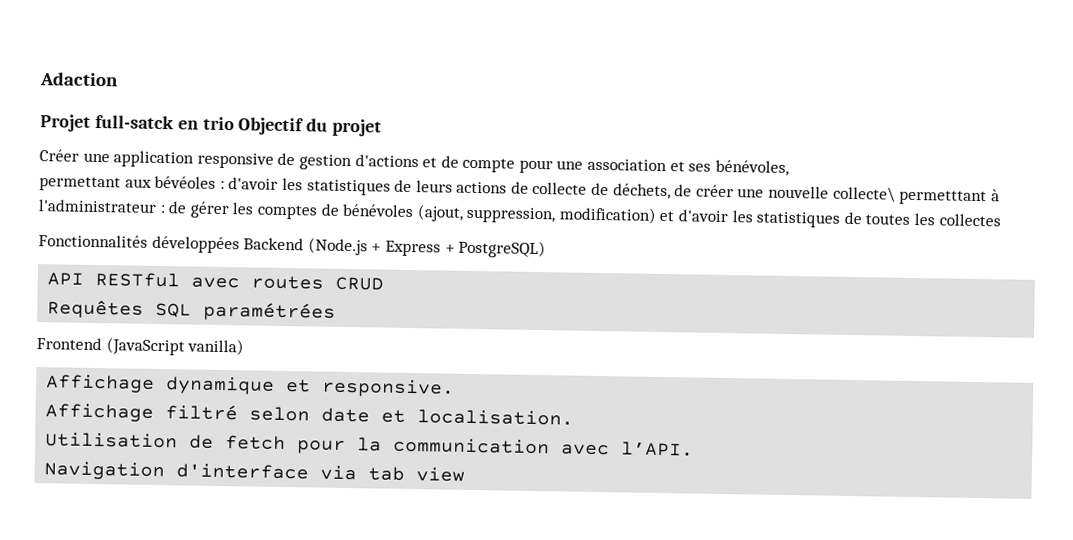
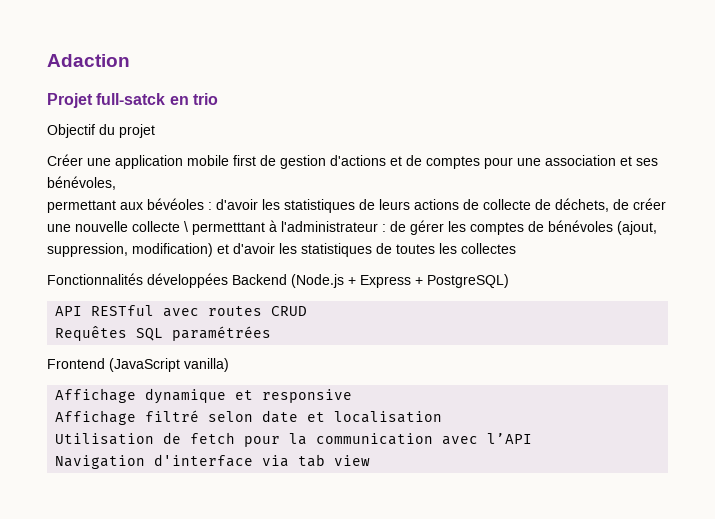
- Projet full-satck en trio Objectif du projet
+ Projet full-satck en trio
+ Objectif du projet
- Créer une application responsive de gestion d'actions et de compte pour une association et ses bénévoles,
+ Créer une application mobile first de gestion d'actions et de comptes pour une association et ses bénévoles,
- permettant aux bévéoles : d'avoir les statistiques de leurs actions de collecte de déchets, de créer une nouvelle collecte\ permetttant à l'administrateur : de gérer les comptes de bénévoles (ajout, suppression, modification) et d'avoir les statistiques de toutes les collectes
+ permettant aux bévéoles : d'avoir les statistiques de leurs actions de collecte de déchets, de créer une nouvelle collecte \ permetttant à l'administrateur : de gérer les comptes de bénévoles (ajout, suppression, modification) et d'avoir les statistiques de toutes les collectes
- Affichage dynamique et responsive.
+ Affichage dynamique et responsive
- Affichage filtré selon date et localisation.
+ Affichage filtré selon date et localisation
- Utilisation de fetch pour la communication avec l’API.
+ Utilisation de fetch pour la communication avec l’API

